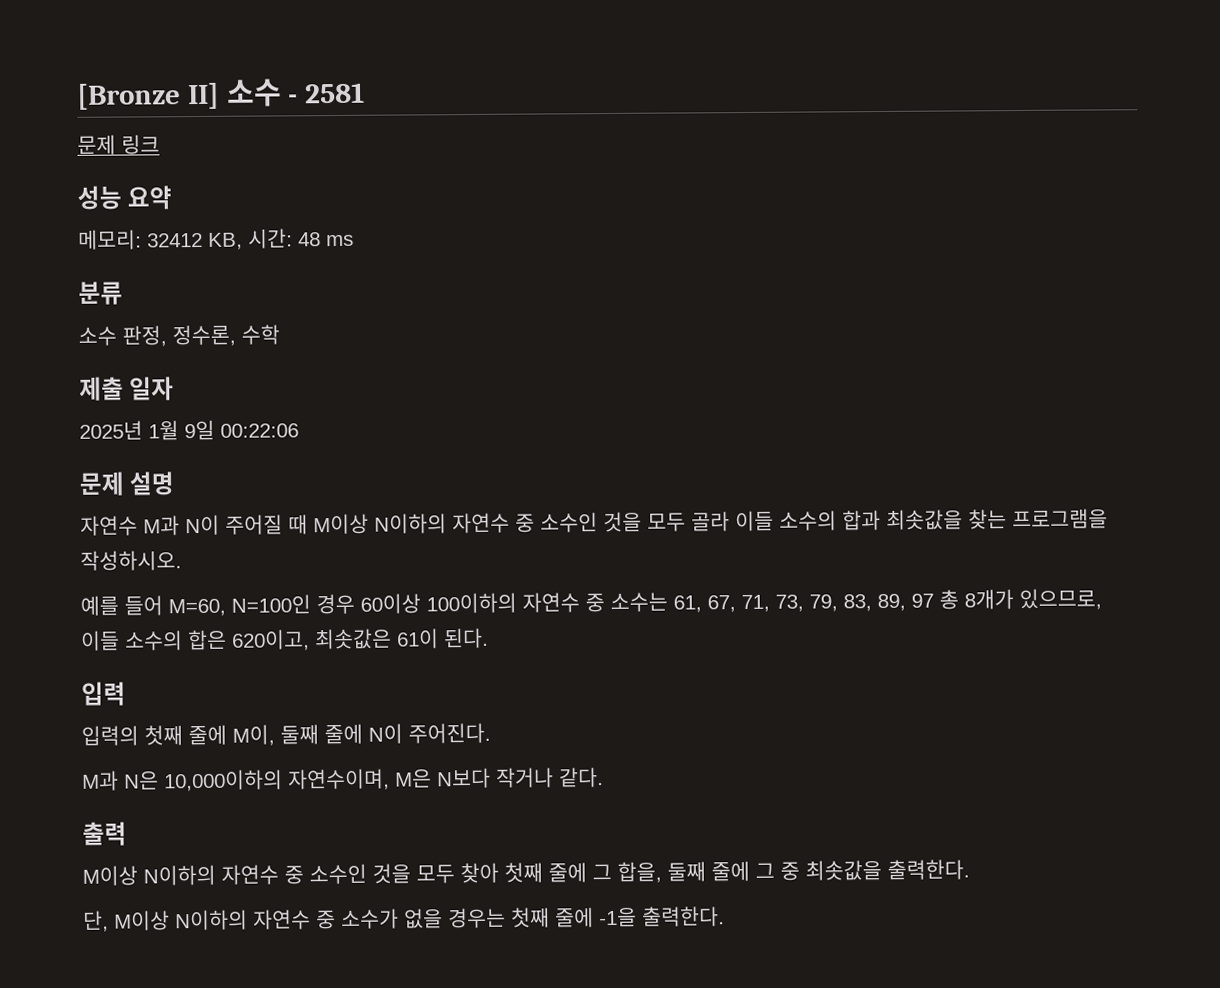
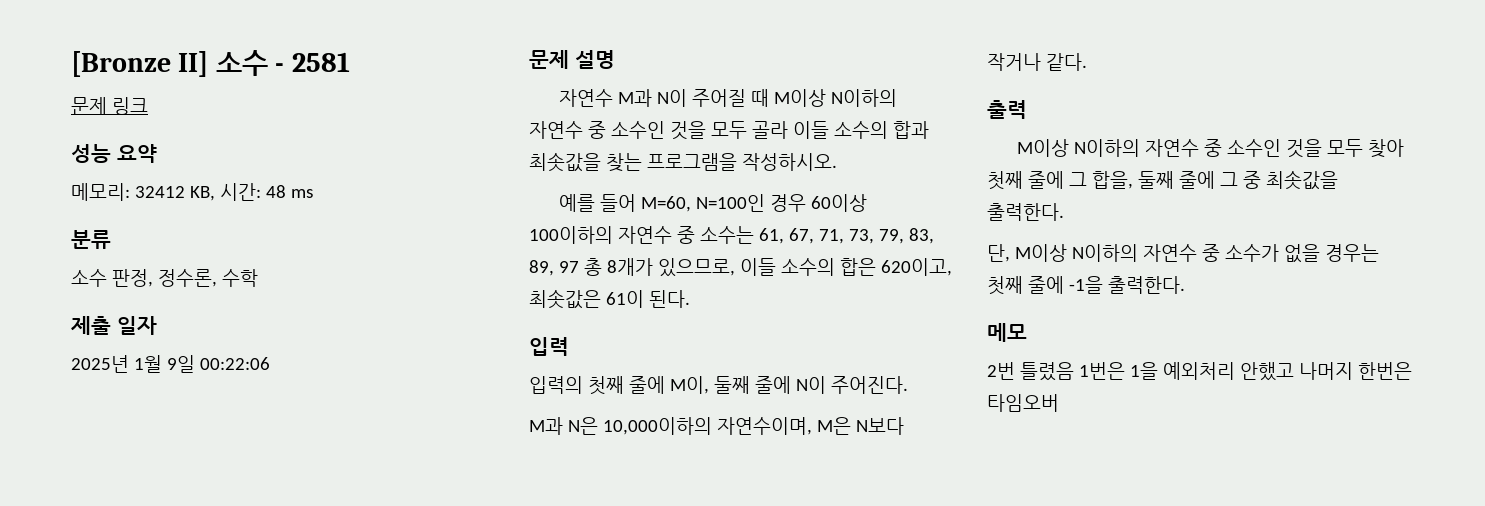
+ 메모
+ 2번 틀렸음 1번은 1을 예외처리 안했고 나머지 한번은 타임오버

